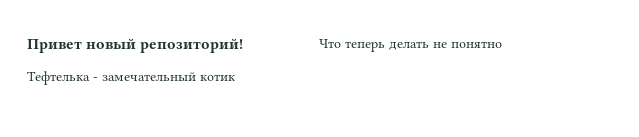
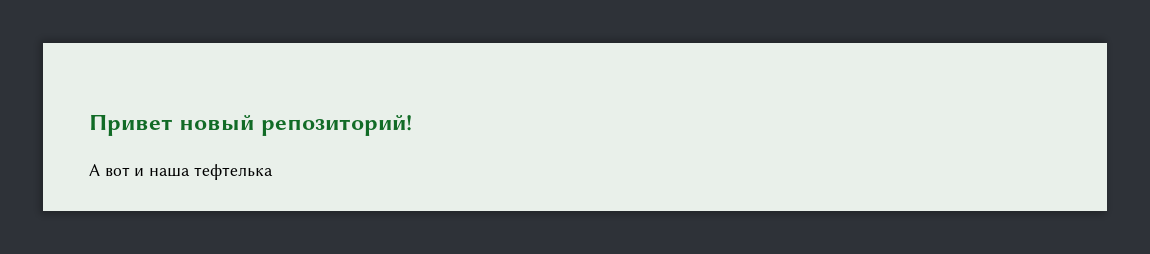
- Тефтелька - замечательный котик
- Что теперь делать не понятно
+ А вот и наша тефтелька

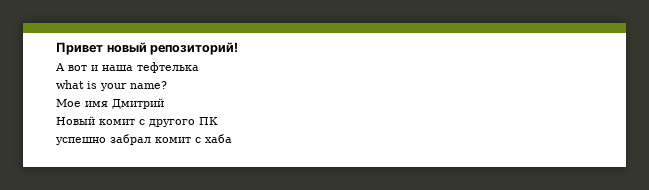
+ what is your name?
+ Мое имя Дмитрий
+ Новый комит с другого ПК
+ успешно забрал комит с хаба

